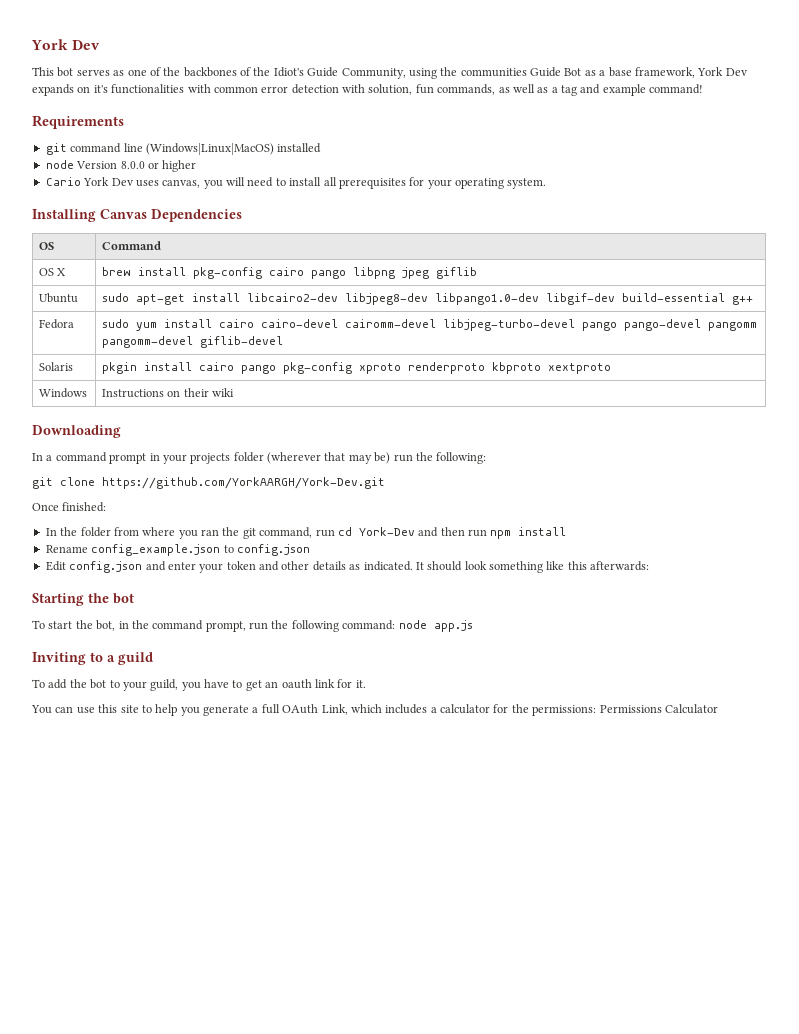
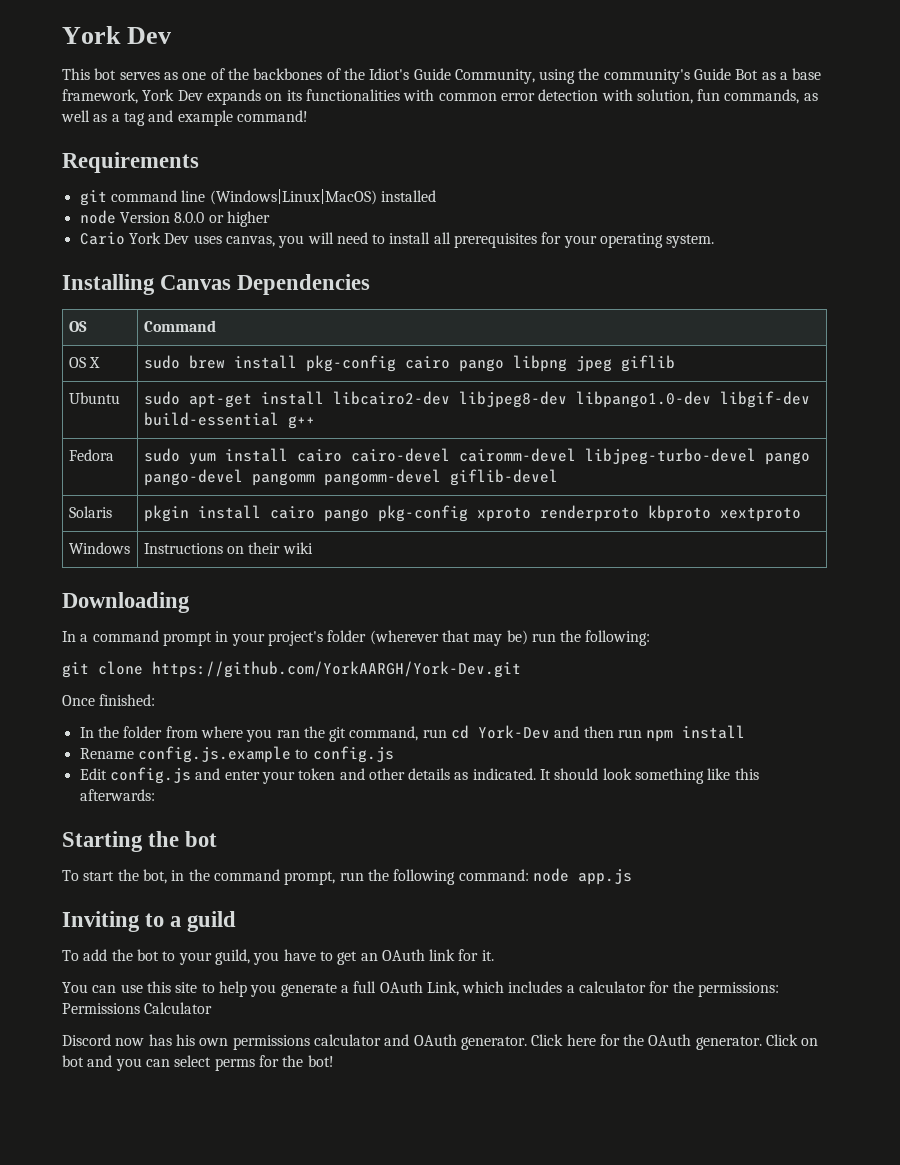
- This bot serves as one of the backbones of the Idiot's Guide Community, using the communities Guide Bot as a base framework, York Dev expands on it's functionalities with common error detection with solution, fun commands, as well as a tag and example command!
+ This bot serves as one of the backbones of the Idiot's Guide Community, using the community's Guide Bot as a base framework, York Dev expands on its functionalities with common error detection with solution, fun commands, as well as a tag and example command!
- OS X | brew install pkg-config cairo pango libpng jpeg giflib
+ OS X | sudo brew install pkg-config cairo pango libpng jpeg giflib
- In a command prompt in your projects folder (wherever that may be) run the following:
+ In a command prompt in your project's folder (wherever that may be) run the following:
- Rename config_example.json to config.json
+ Rename config.js.example to config.js
- Edit config.json and enter your token and other details as indicated.
+ Edit config.js and enter your token and other details as indicated.
- To add the bot to your guild, you have to get an oauth link for it.
+ To add the bot to your guild, you have to get an OAuth link for it.
+ Discord now has his own permissions calculator and OAuth generator. Click here for the OAuth generator. Click on bot and you can select perms for the bot!

